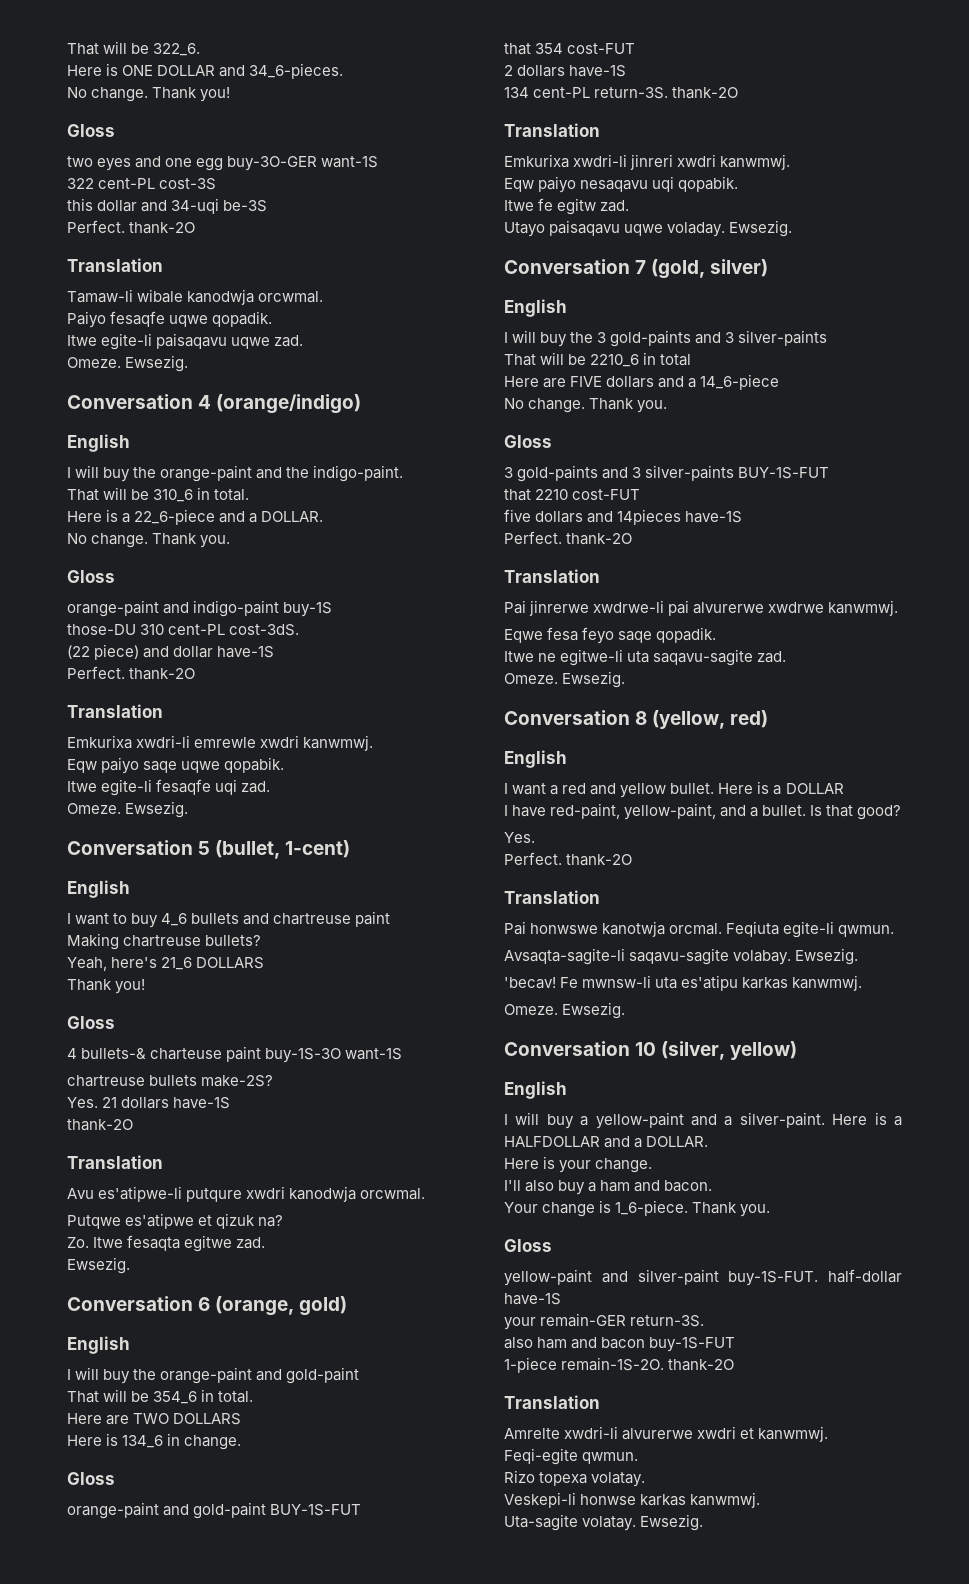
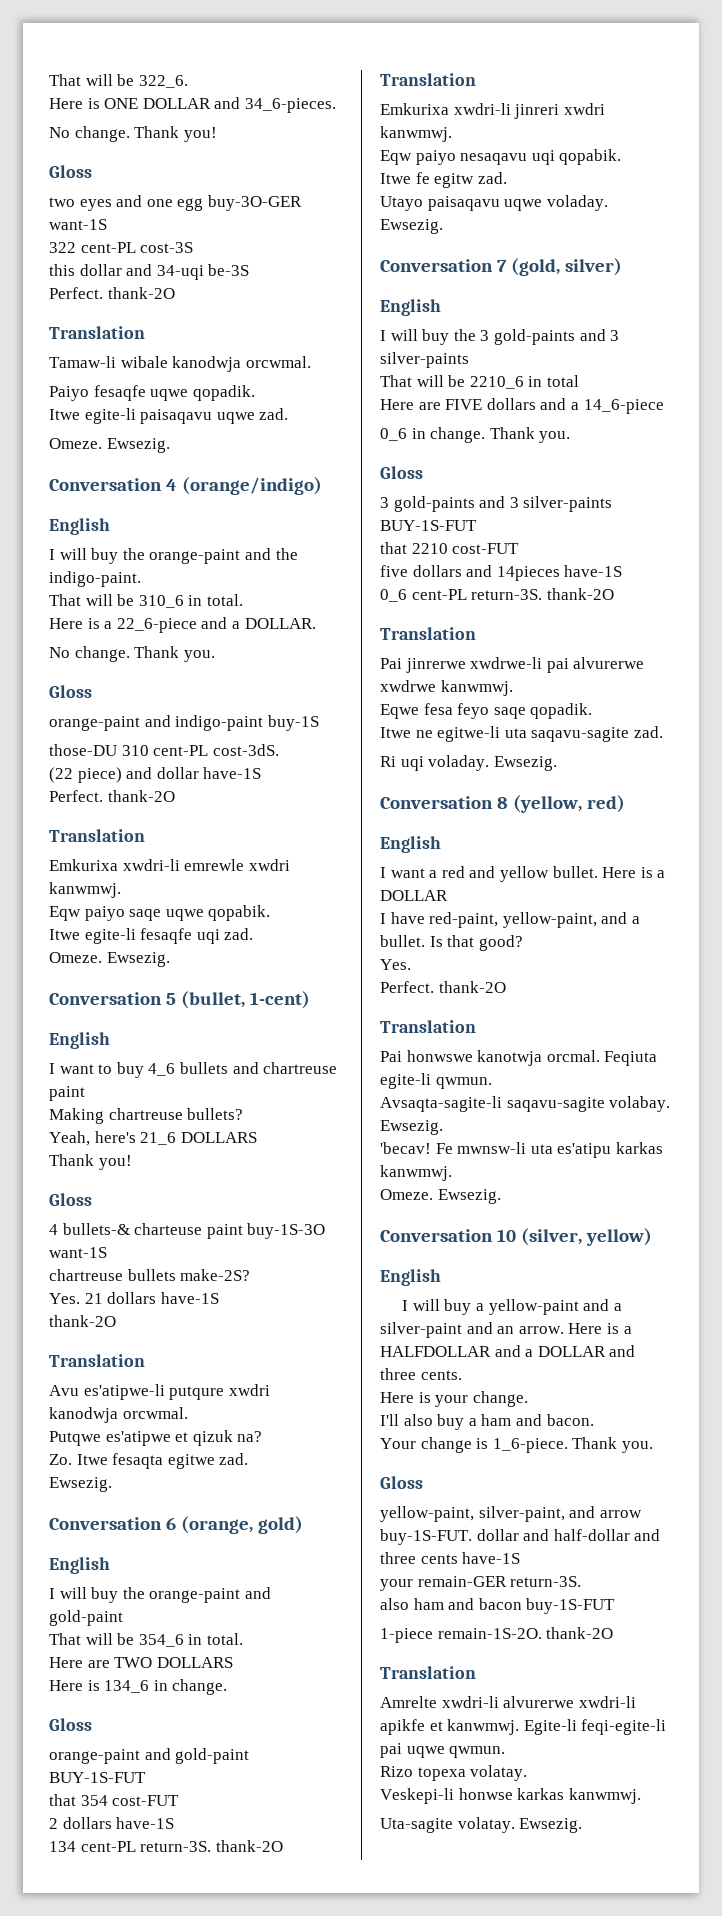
  Here are FIVE dollars and a 14_6-piece
- No change.
+ 0_6 in change.
  five dollars and 14pieces have-1S
- Perfect. thank-2O
+ 0_6 cent-PL return-3S. thank-2O
  Itwe ne egitwe-li uta saqavu-sagite zad.
- Omeze.
+ Ri uqi voladay.
- I will buy a yellow-paint and a silver-paint.
+ I will buy a yellow-paint and a silver-paint and an arrow.
- Here is a HALFDOLLAR and a DOLLAR.
+ Here is a HALFDOLLAR and a DOLLAR and three cents.
- yellow-paint and silver-paint buy-1S-FUT. half-dollar have-1S
+ yellow-paint, silver-paint, and arrow buy-1S-FUT. dollar and half-dollar and three cents have-1S
- Amrelte xwdri-li alvurerwe xwdri et kanwmwj. Feqi-egite qwmun.
+ Amrelte xwdri-li alvurerwe xwdri-li apikfe et kanwmwj. Egite-li feqi-egite-li pai uqwe qwmun.

